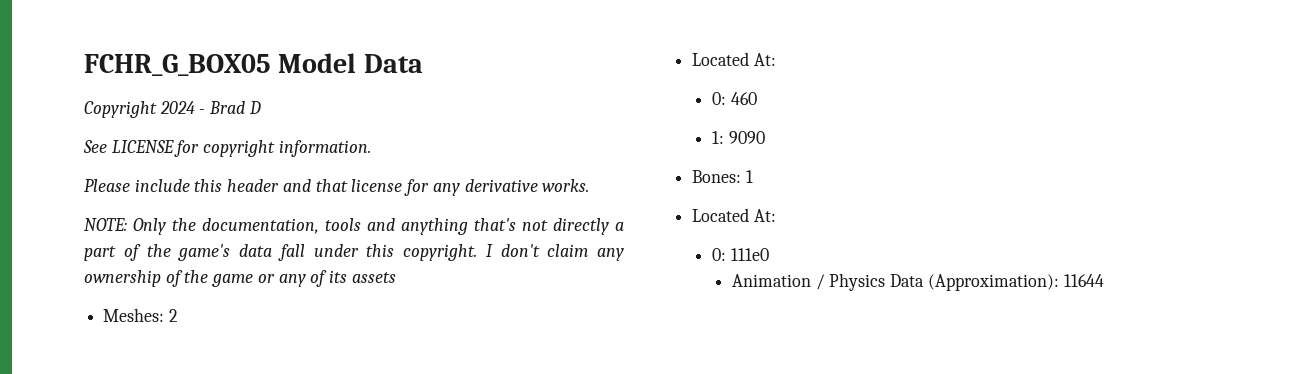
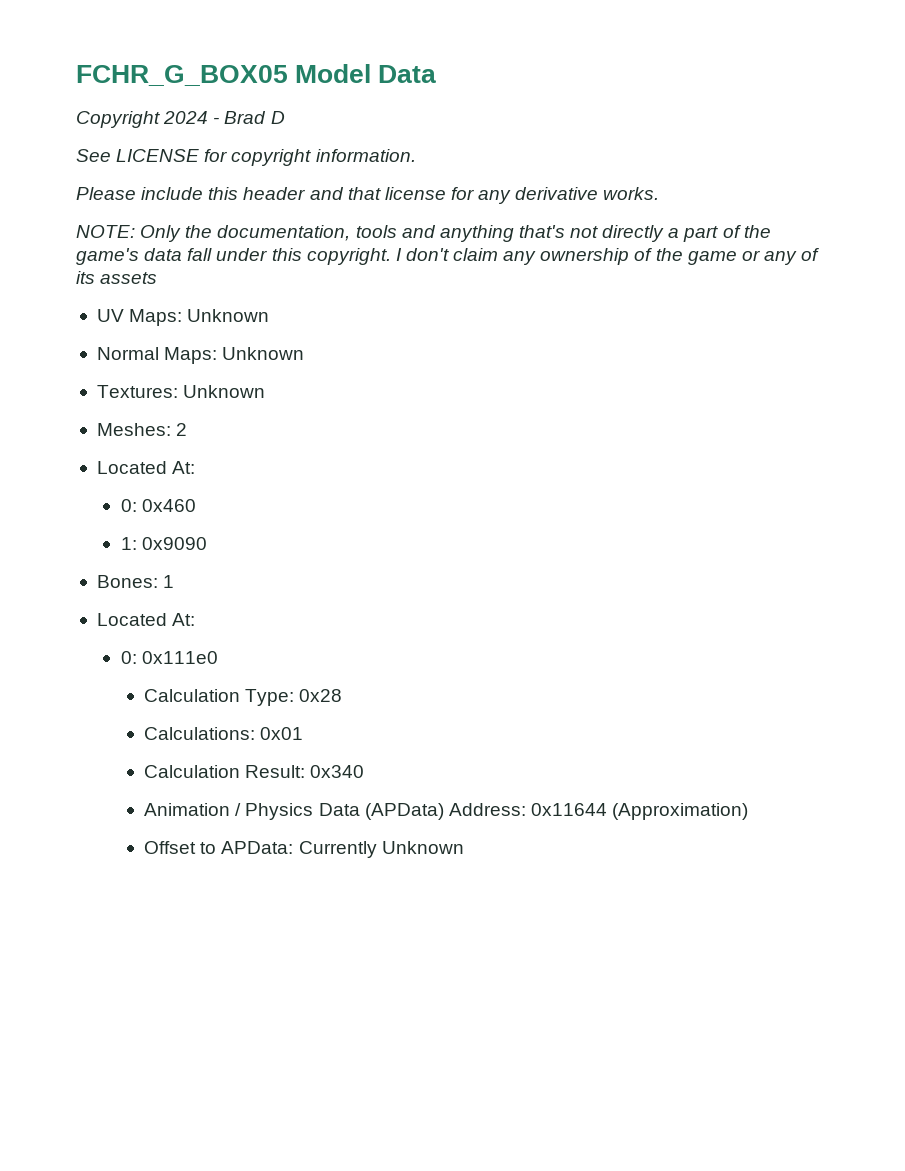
+ UV Maps: Unknown
+ Normal Maps: Unknown
+ Textures: Unknown
- 0: 460
+ 0: 0x460
- 1: 9090
+ 1: 0x9090
- 0: 111e0
- Animation / Physics Data (Approximation): 11644
+ 0: 0x111e0
+ Calculation Type: 0x28
+ Calculations: 0x01
+ Calculation Result: 0x340
+ Animation / Physics Data (APData) Address: 0x11644 (Approximation)
+ Offset to APData: Currently Unknown

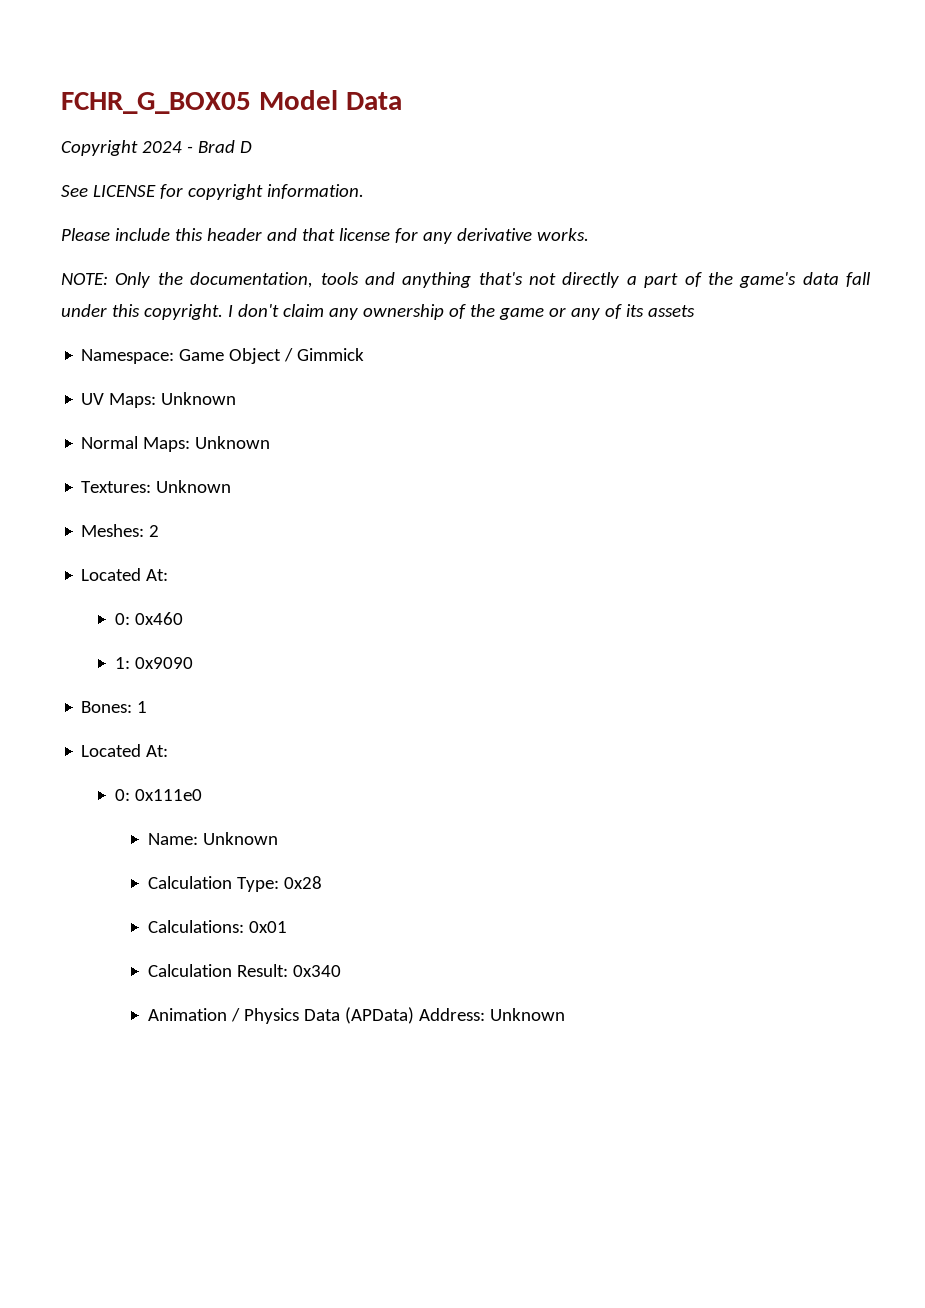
+ Namespace: Game Object / Gimmick
+ Name: Unknown
- Animation / Physics Data (APData) Address: 0x11644 (Approximation)
- Offset to APData: Currently Unknown
+ Animation / Physics Data (APData) Address: Unknown

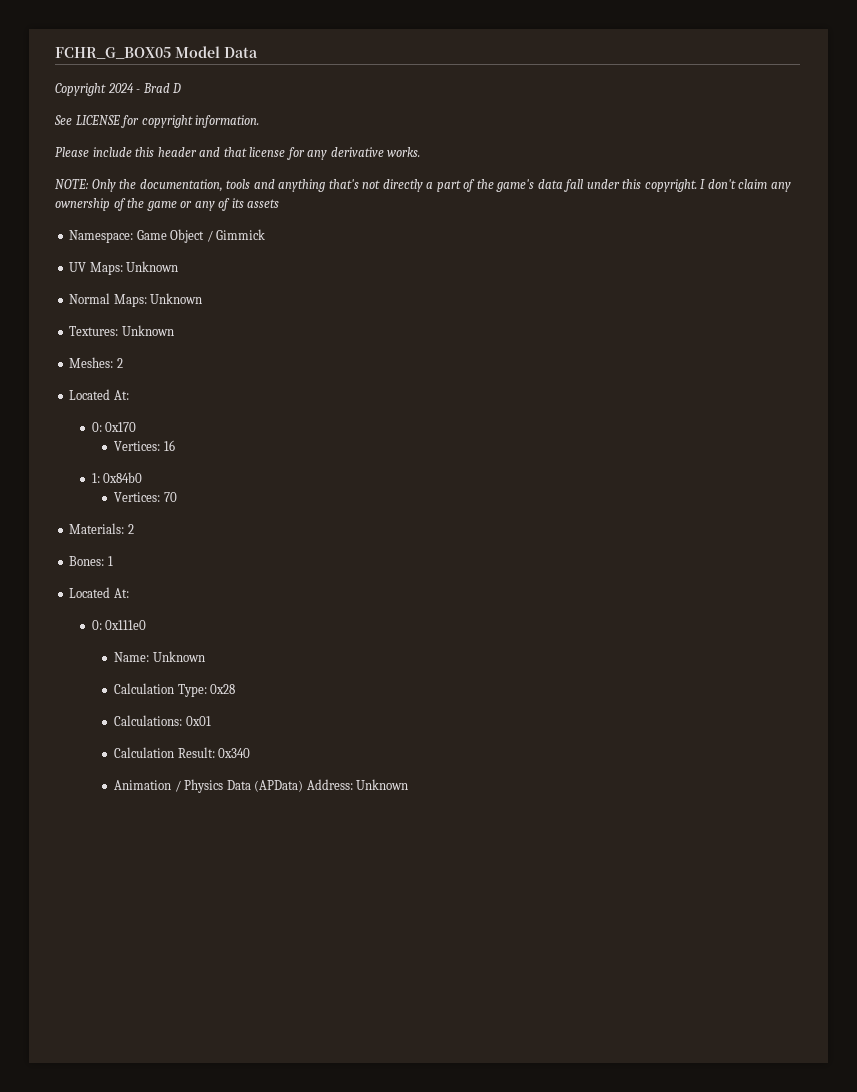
- 0: 0x460
- 1: 0x9090
+ 0: 0x170
+ Vertices: 16
+ 1: 0x84b0
+ Vertices: 70
+ Materials: 2

